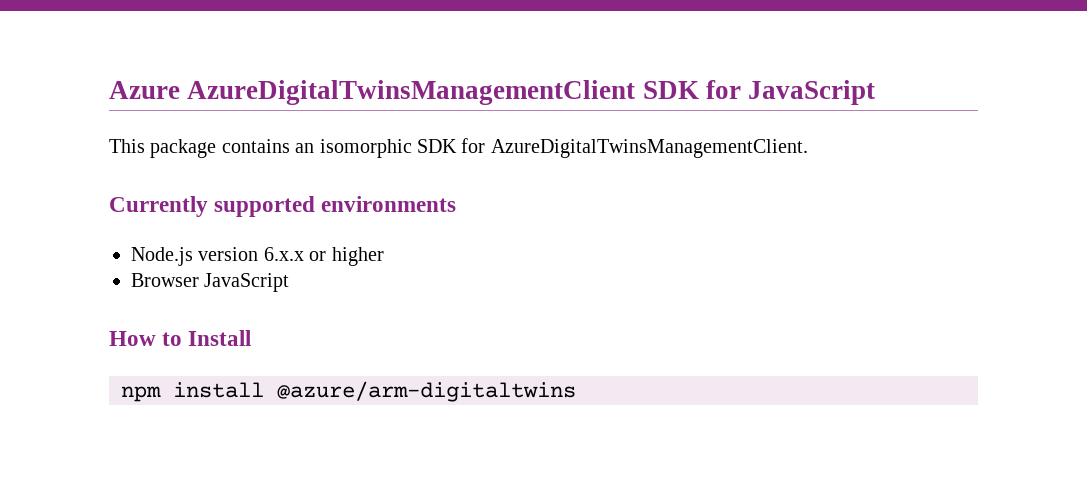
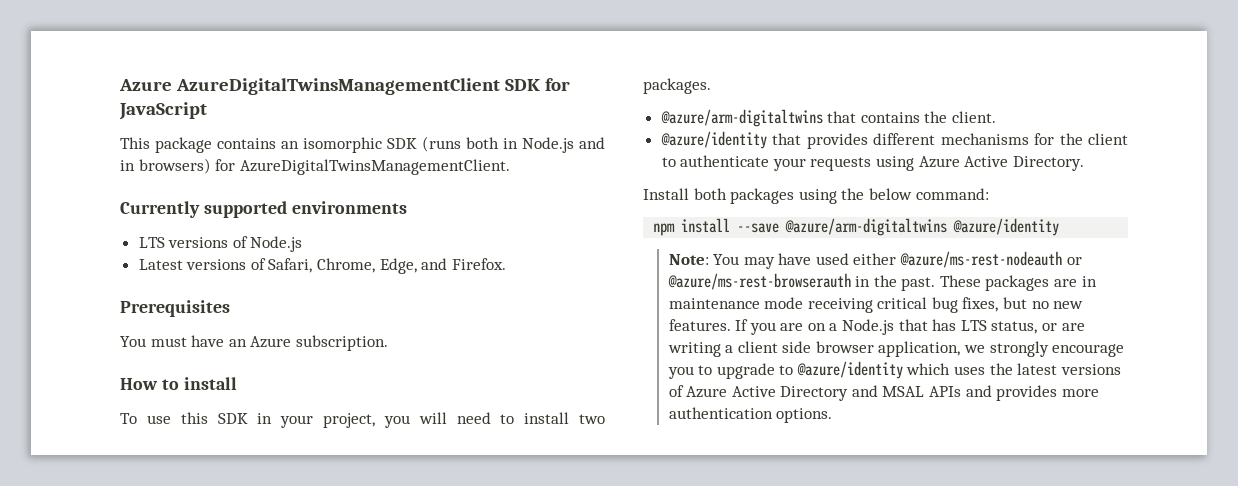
- This package contains an isomorphic SDK for AzureDigitalTwinsManagementClient.
+ This package contains an isomorphic SDK (runs both in Node.js and in browsers) for AzureDigitalTwinsManagementClient.
- Node.js version 6.x.x or higher
- Browser JavaScript
- How to Install
- npm install @azure/arm-digitaltwins
+ LTS versions of Node.js
+ Latest versions of Safari, Chrome, Edge, and Firefox.
+ Prerequisites
+ You must have an Azure subscription.
+ How to install
+ To use this SDK in your project, you will need to install two packages.
+ @azure/arm-digitaltwins that contains the client.
+ @azure/identity that provides different mechanisms for the client to authenticate your requests using Azure Active Directory.
+ Install both packages using the below command:
+ npm install --save @azure/arm-digitaltwins @azure/identity
+ Note: You may have used either @azure/ms-rest-nodeauth or @azure/ms-rest-browserauth in the past. These packages are in maintenance mode receiving critical bug fixes, but no new features. If you are on a Node.js that has LTS status, or are writing a client side browser application, we strongly encourage you to upgrade to @azure/identity which uses the latest versions of Azure Active Directory and MSAL APIs and provides more authentication options.

